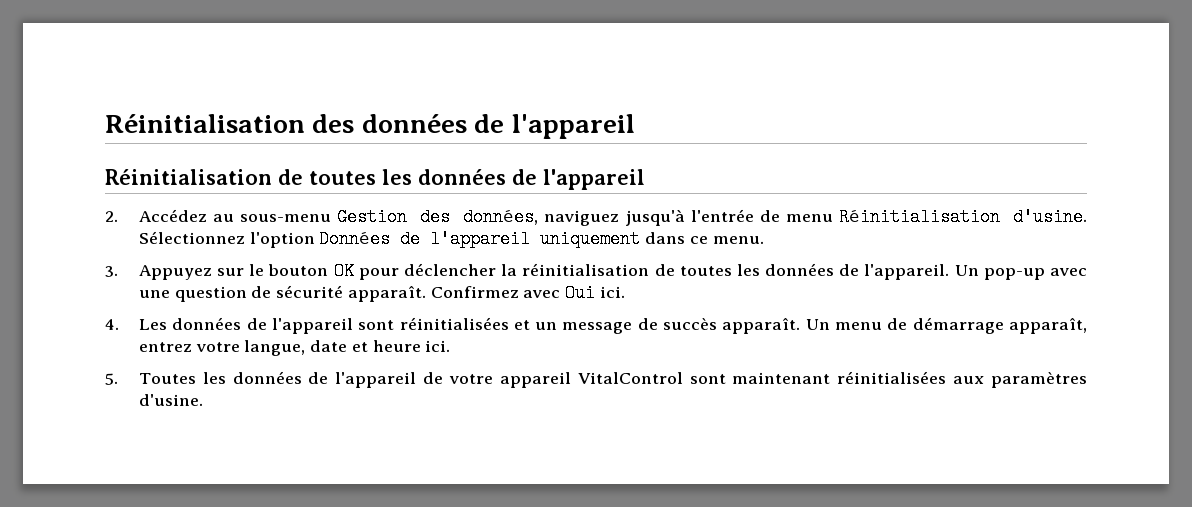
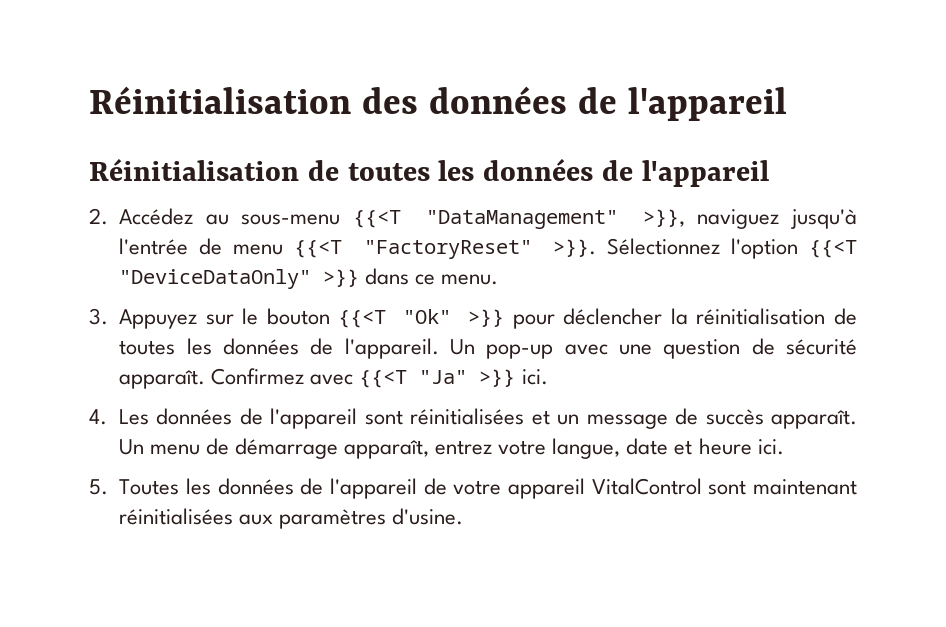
- 2. Accédez au sous-menu Gestion des données, naviguez jusqu'à l'entrée de menu Réinitialisation d'usine. Sélectionnez l'option Données de l'appareil uniquement dans ce menu.
+ 2. Accédez au sous-menu {{<T "DataManagement" >}}, naviguez jusqu'à l'entrée de menu {{<T "FactoryReset" >}}. Sélectionnez l'option {{<T "DeviceDataOnly" >}} dans ce menu.
- 3. Appuyez sur le bouton OK pour déclencher la réinitialisation de toutes les données de l'appareil.
+ 3. Appuyez sur le bouton {{<T "Ok" >}} pour déclencher la réinitialisation de toutes les données de l'appareil.
- Confirmez avec Oui ici.
+ Confirmez avec {{<T "Ja" >}} ici.

